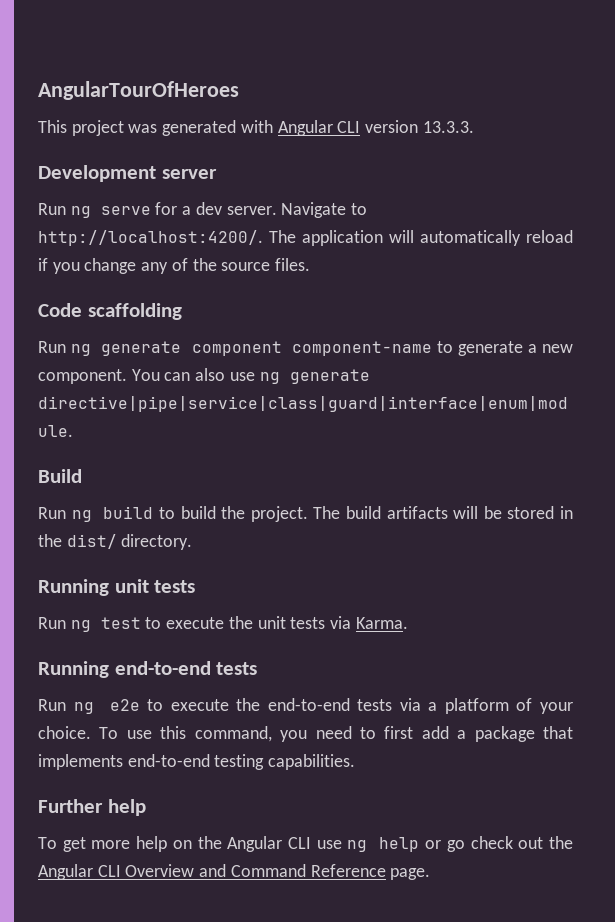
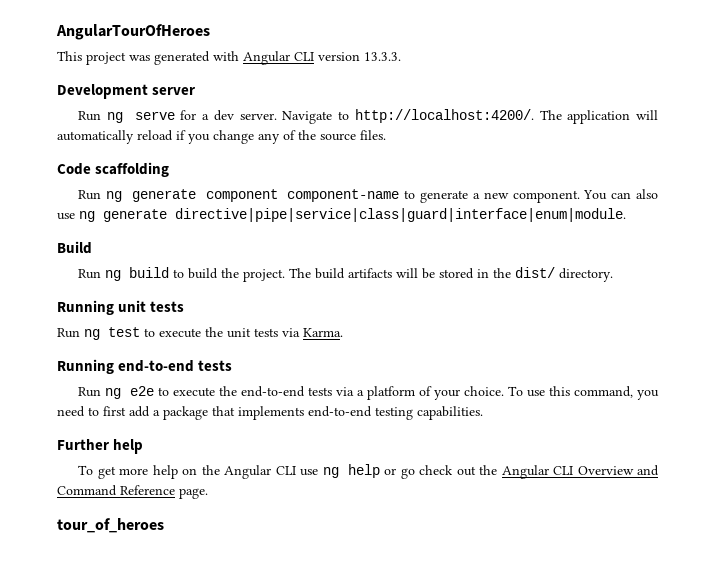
+ tour_of_heroes

